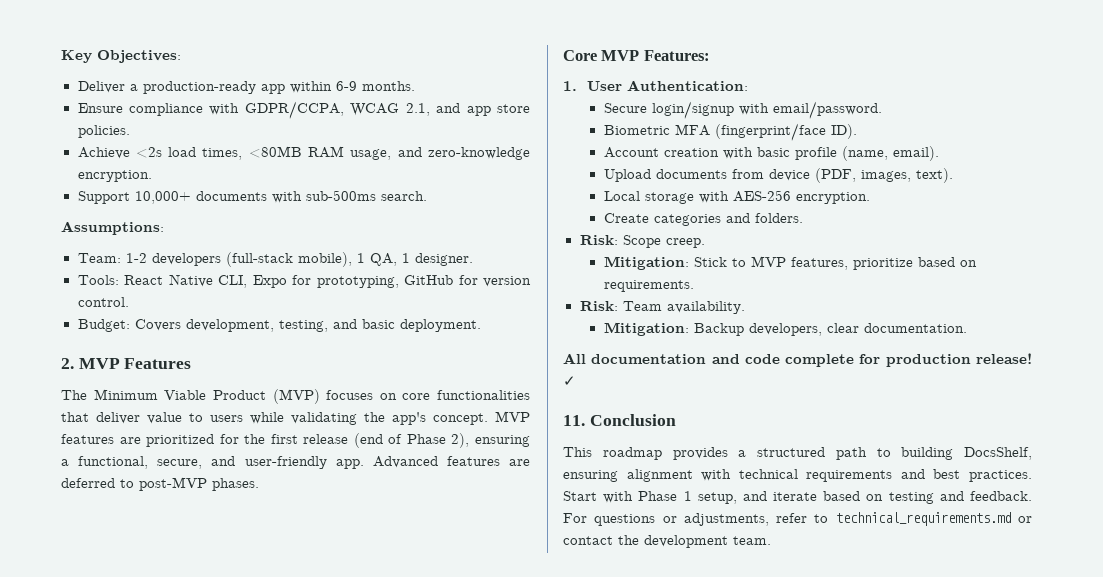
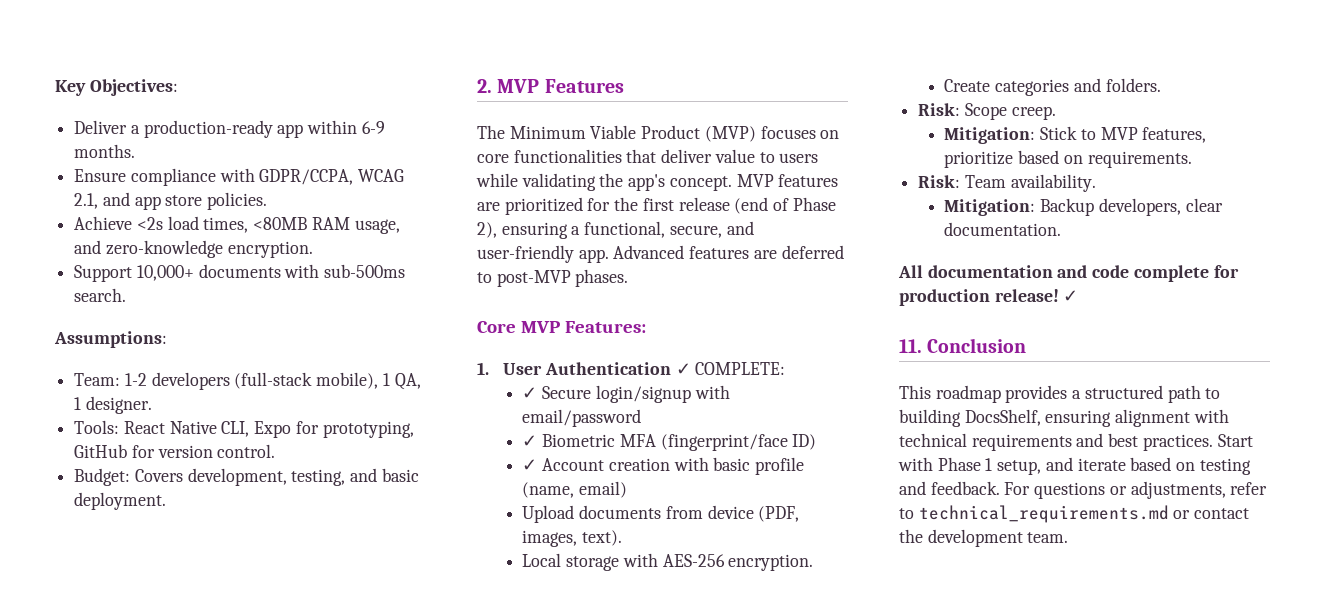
- 1. User Authentication:
- Secure login/signup with email/password.
- Biometric MFA (fingerprint/face ID).
- Account creation with basic profile (name, email).
+ 1. User Authentication ✓ COMPLETE:
+ ✓ Secure login/signup with email/password
+ ✓ Biometric MFA (fingerprint/face ID)
+ ✓ Account creation with basic profile (name, email)

